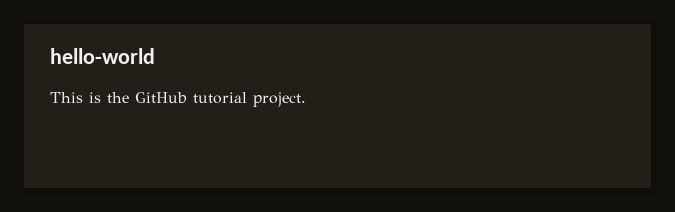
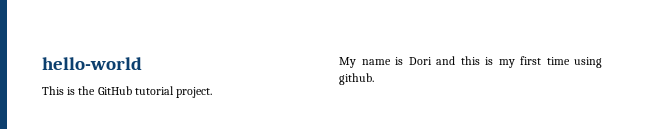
+ My name is Dori and this is my first time using github.

